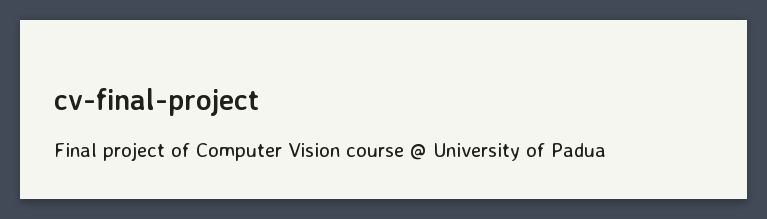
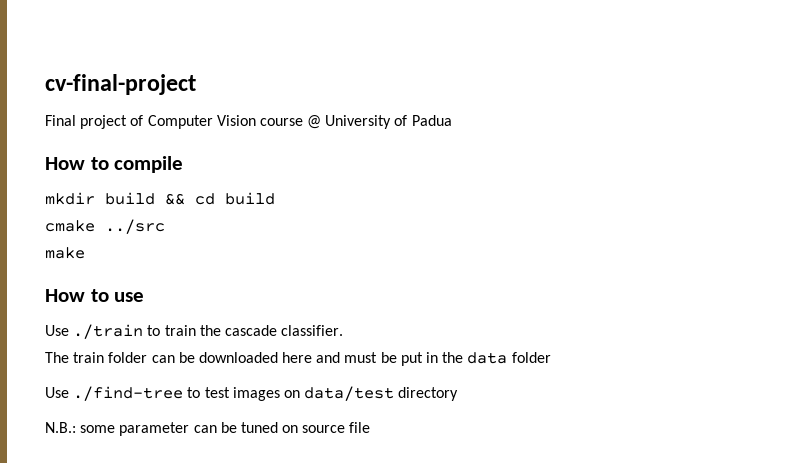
+ How to compile
+ mkdir build && cd build
+ cmake ../src
+ make
+ How to use
+ Use ./train to train the cascade classifier.
+ The train folder can be downloaded here and must be put in the data folder
+ Use ./find-tree to test images on data/test directory
+ N.B.: some parameter can be tuned on source file

